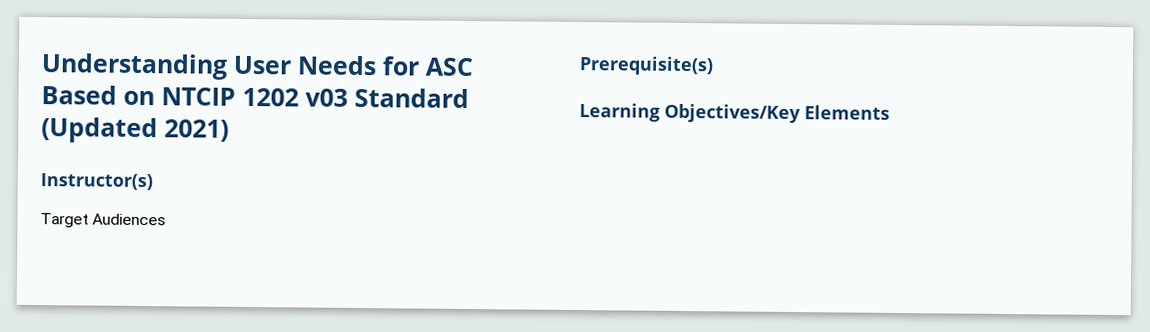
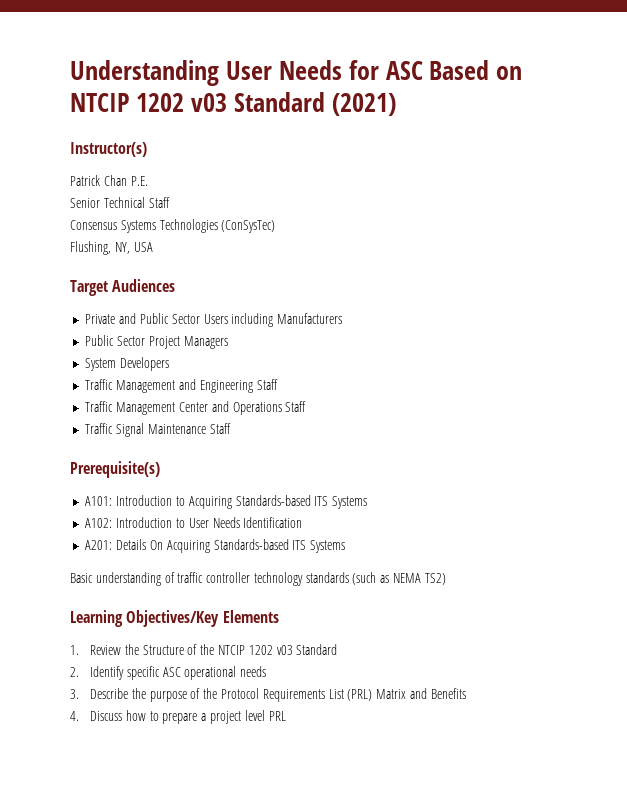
- Understanding User Needs for ASC Based on NTCIP 1202 v03 Standard (Updated 2021)
+ Understanding User Needs for ASC Based on NTCIP 1202 v03 Standard (2021)
+ Patrick Chan P.E.
+ Senior Technical Staff
+ Consensus Systems Technologies (ConSysTec)
+ Flushing, NY, USA
  Target Audiences
+ Private and Public Sector Users including Manufacturers
+ Public Sector Project Managers
+ System Developers
+ Traffic Management and Engineering Staff
+ Traffic Management Center and Operations Staff
+ Traffic Signal Maintenance Staff
  Prerequisite(s)
+ A101: Introduction to Acquiring Standards-based ITS Systems
+ A102: Introduction to User Needs Identification
+ A201: Details On Acquiring Standards-based ITS Systems
+ Basic understanding of traffic controller technology standards (such as NEMA TS2)
  Learning Objectives/Key Elements
+ 1. Review the Structure of the NTCIP 1202 v03 Standard
+ 2. Identify specific ASC operational needs
+ 3. Describe the purpose of the Protocol Requirements List (PRL) Matrix and Benefits
+ 4. Discuss how to prepare a project level PRL

